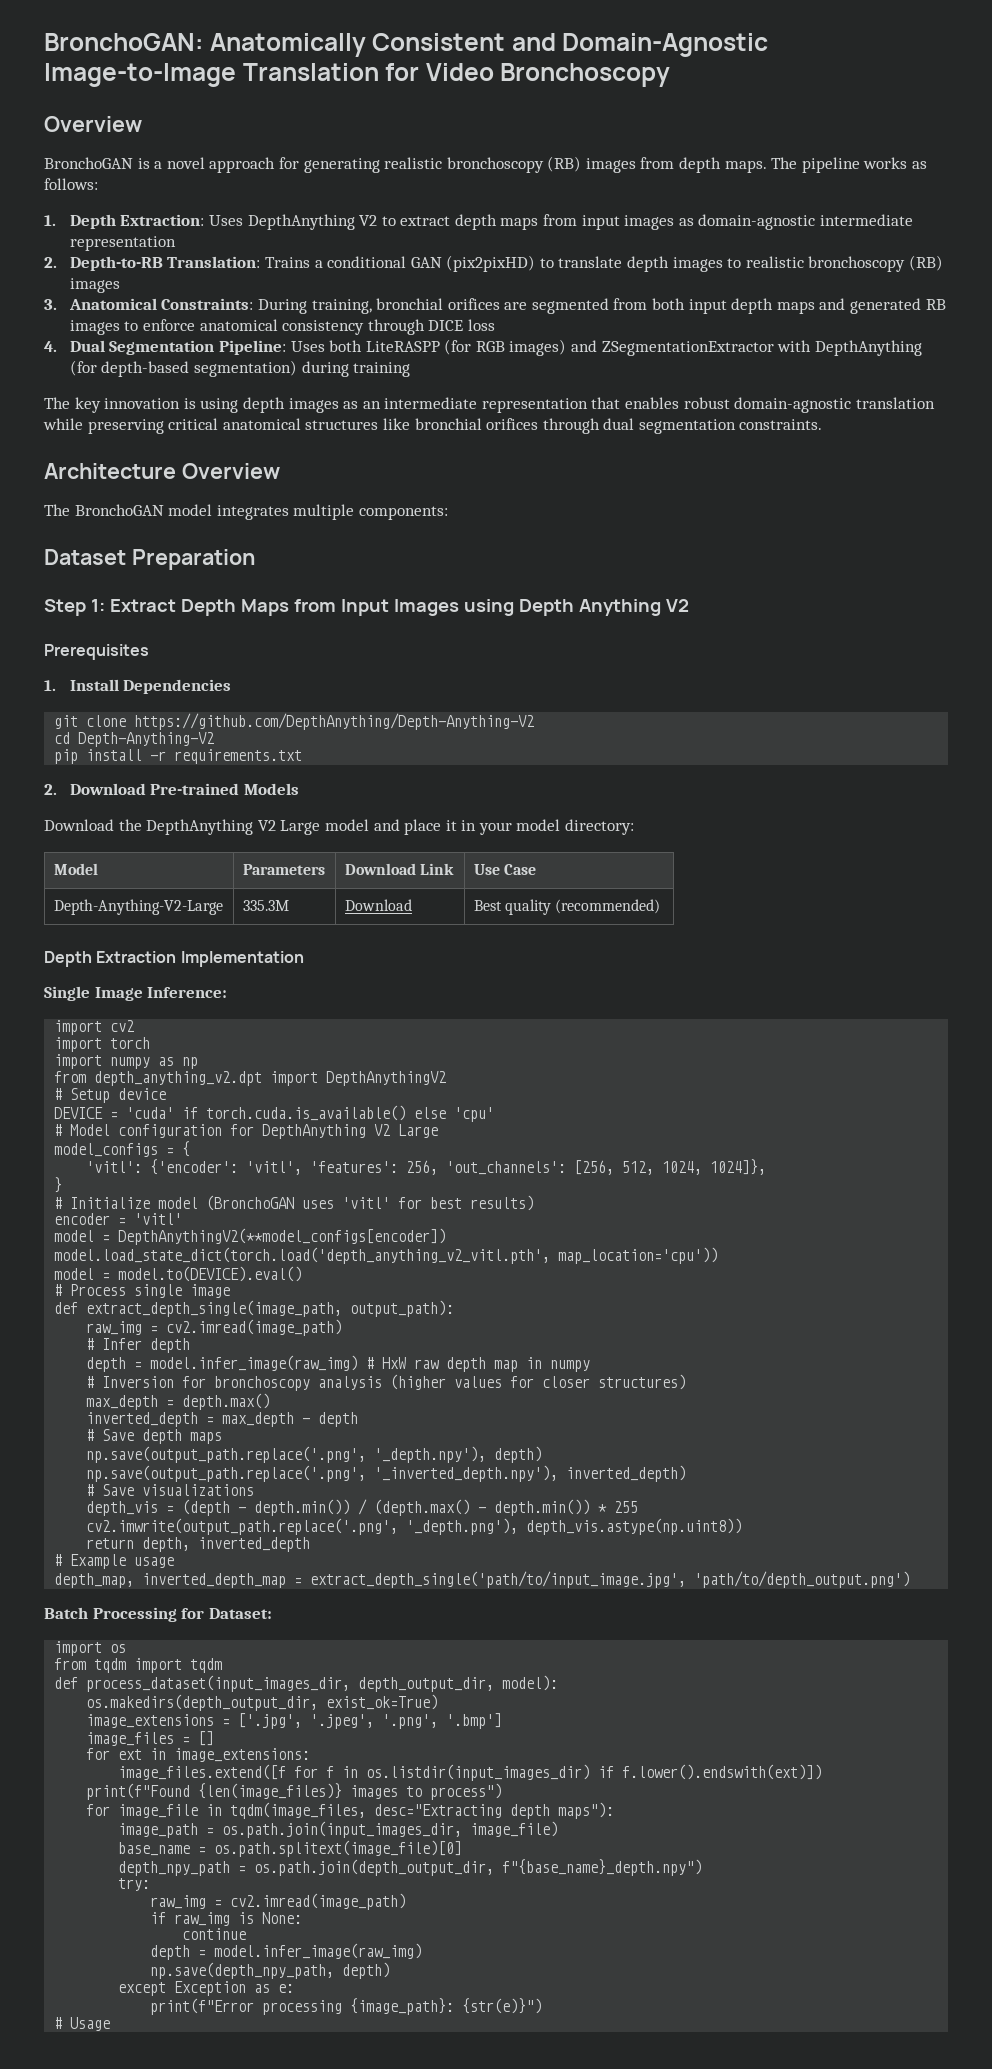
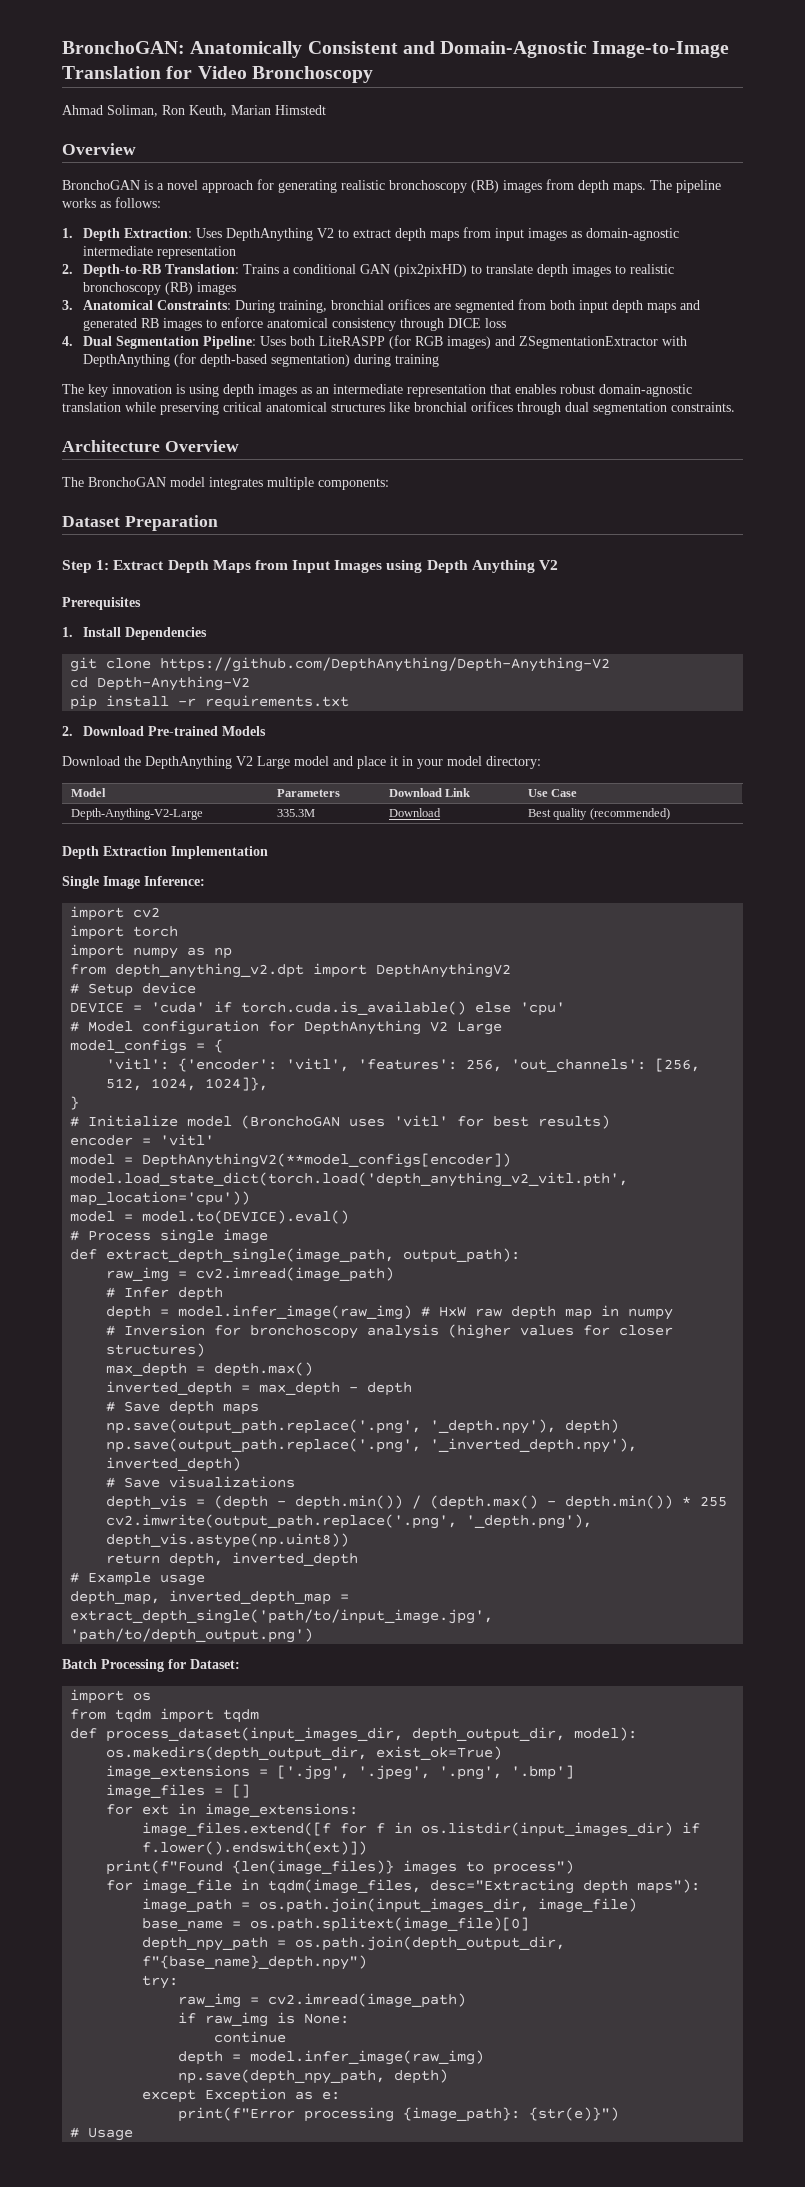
+ Ahmad Soliman, Ron Keuth, Marian Himstedt

